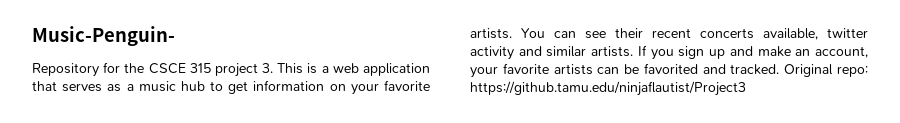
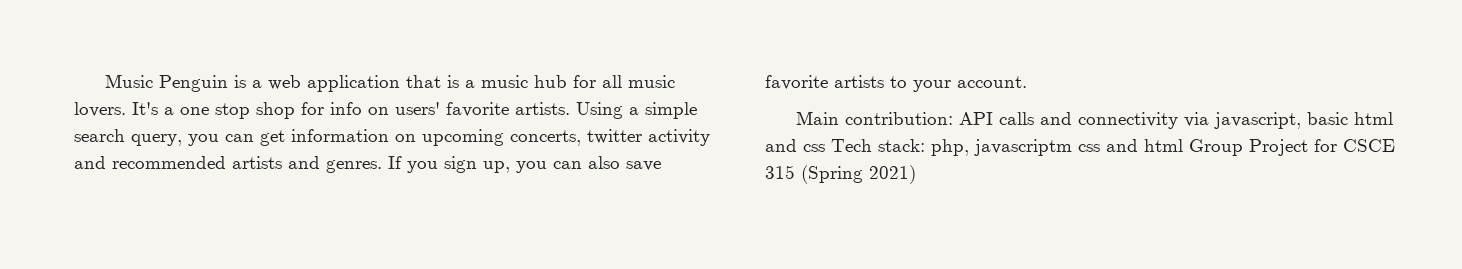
- Music-Penguin-
- Repository for the CSCE 315 project 3. This is a web application that serves as a music hub to get information on your favorite artists. You can see their recent concerts available, twitter activity and similar artists. If you sign up and make an account, your favorite artists can be favorited and tracked. Original repo: https://github.tamu.edu/ninjaflautist/Project3
+ Music Penguin is a web application that is a music hub for all music lovers. It's a one stop shop for info on users' favorite artists. Using a simple search query, you can get information on upcoming concerts, twitter activity and recommended artists and genres. If you sign up, you can also save favorite artists to your account.
+ Main contribution: API calls and connectivity via javascript, basic html and css Tech stack: php, javascriptm css and html Group Project for CSCE 315 (Spring 2021)

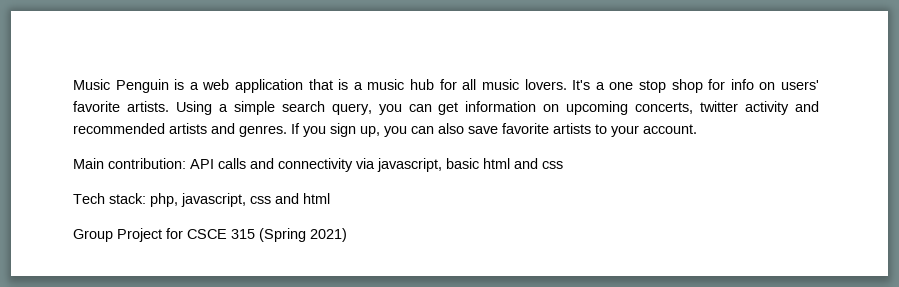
- Main contribution: API calls and connectivity via javascript, basic html and css Tech stack: php, javascriptm css and html Group Project for CSCE 315 (Spring 2021)
+ Main contribution: API calls and connectivity via javascript, basic html and css
+ Tech stack: php, javascript, css and html
+ Group Project for CSCE 315 (Spring 2021)

